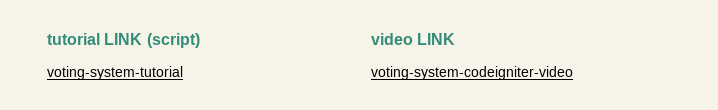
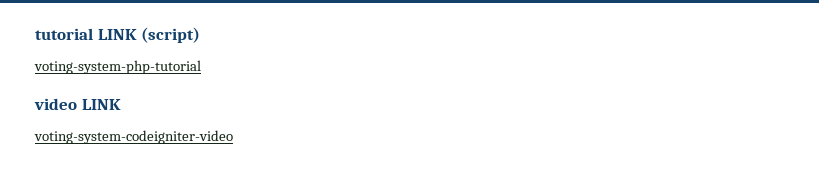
- voting-system-tutorial
+ voting-system-php-tutorial

